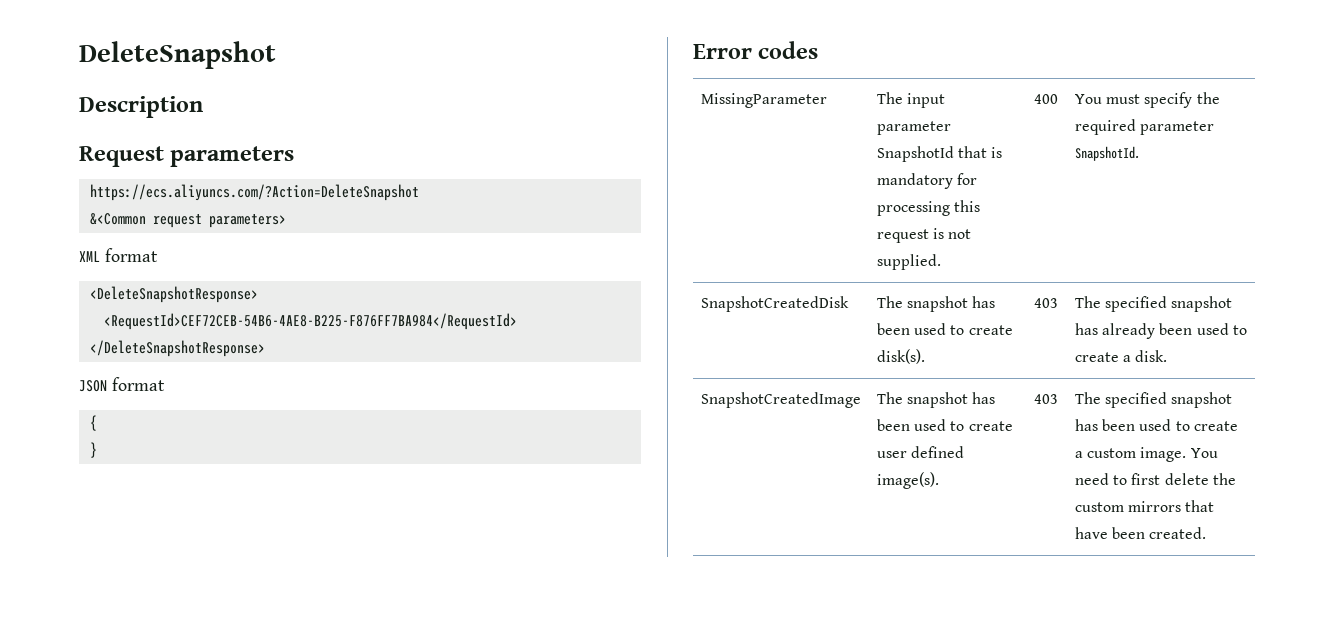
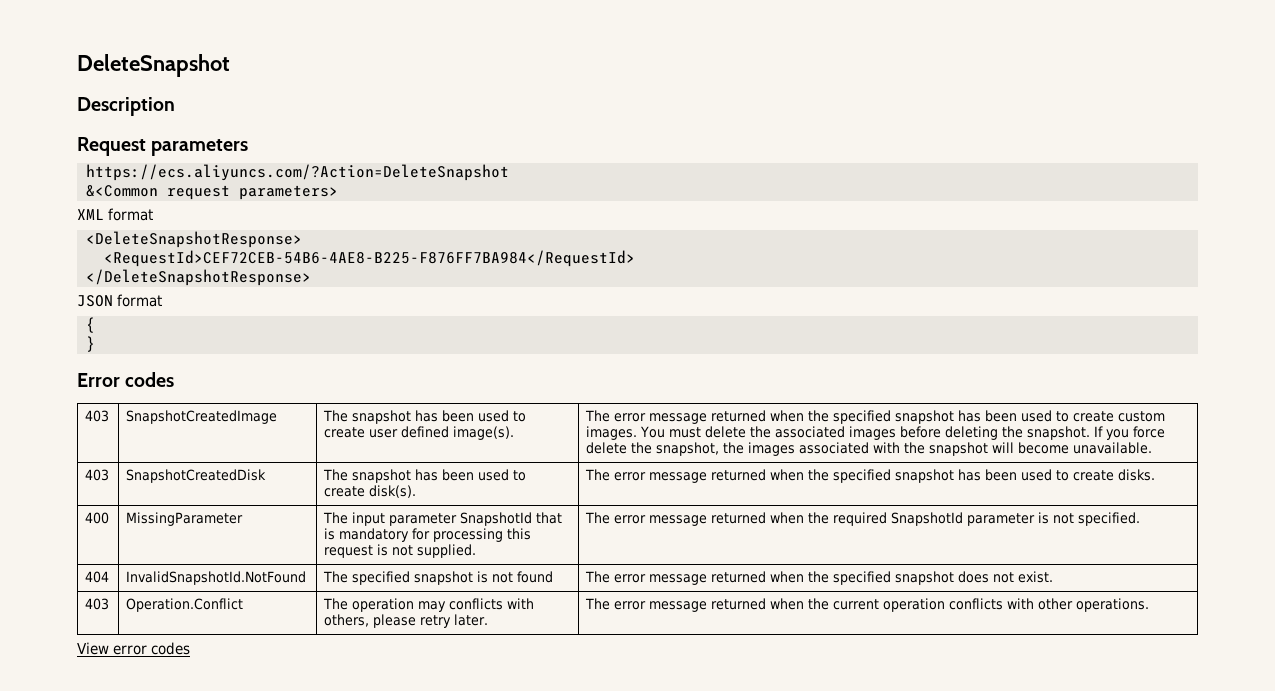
- MissingParameter | The input parameter SnapshotId that is mandatory for processing this request is not supplied. | 400 | You must specify the required parameter SnapshotId.
- SnapshotCreatedDisk | The snapshot has been used to create disk(s). | 403 | The specified snapshot has already been used to create a disk.
- SnapshotCreatedImage | The snapshot has been used to create user defined image(s). | 403 | The specified snapshot has been used to create a custom image. You need to first delete the custom mirrors that have been created.
+ 403 | SnapshotCreatedImage | The snapshot has been used to create user defined image(s). | The error message returned when the specified snapshot has been used to create custom images. You must delete the associated images before deleting the snapshot. If you force delete the snapshot, the images associated with the snapshot will become unavailable.
+ 403 | SnapshotCreatedDisk | The snapshot has been used to create disk(s). | The error message returned when the specified snapshot has been used to create disks.
+ 400 | MissingParameter | The input parameter SnapshotId that is mandatory for processing this request is not supplied. | The error message returned when the required SnapshotId parameter is not specified.
+ 404 | InvalidSnapshotId.NotFound | The specified snapshot is not found | The error message returned when the specified snapshot does not exist.
+ 403 | Operation.Conflict | The operation may conflicts with others, please retry later. | The error message returned when the current operation conflicts with other operations.
+ View error codes

